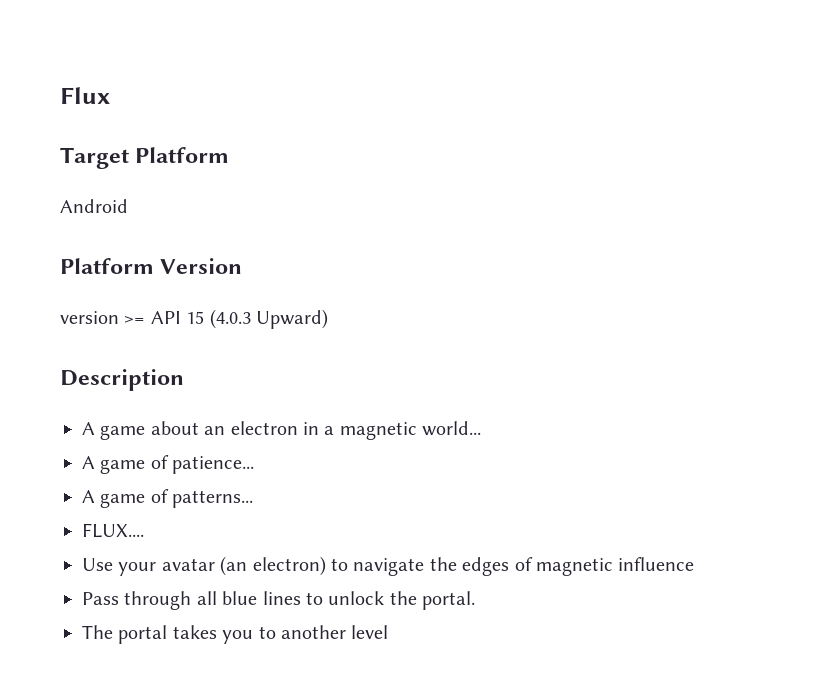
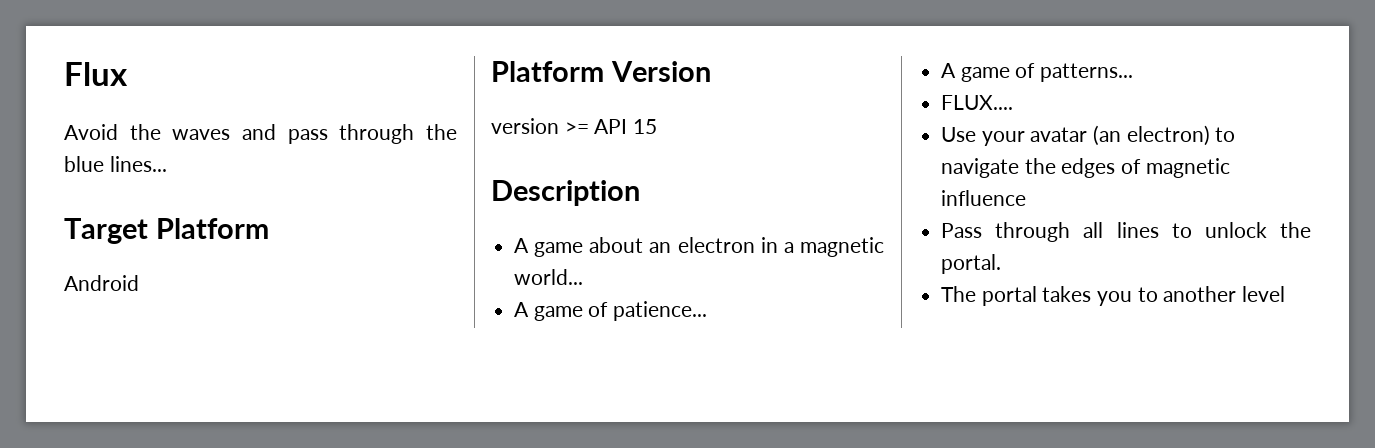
+ Avoid the waves and pass through the blue lines...
- version >= API 15 (4.0.3 Upward)
+ version >= API 15
- Pass through all blue lines to unlock the portal.
+ Pass through all lines to unlock the portal.

